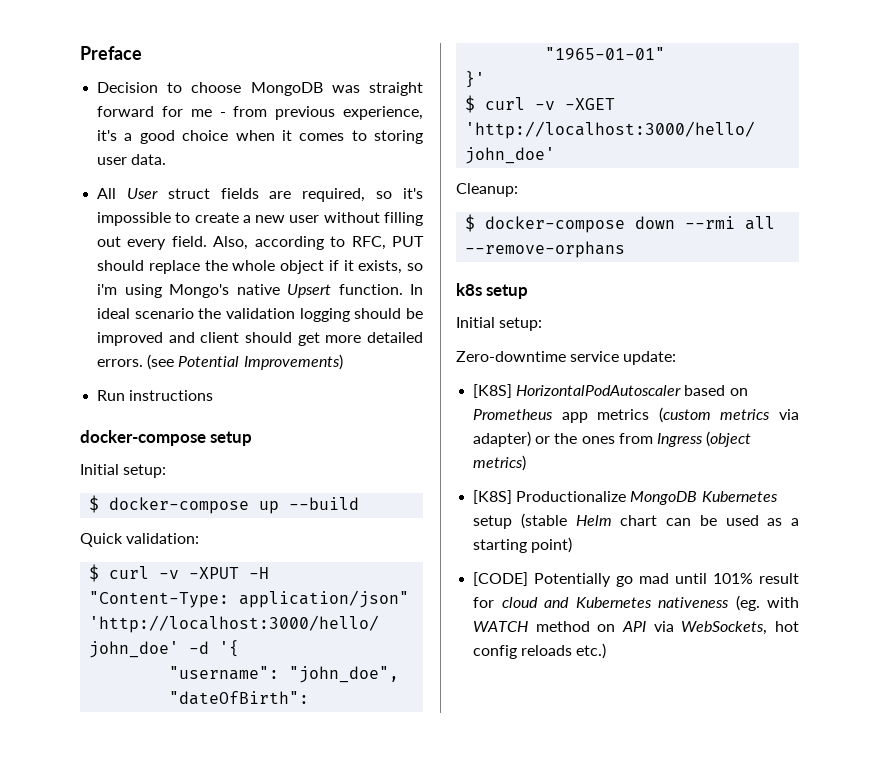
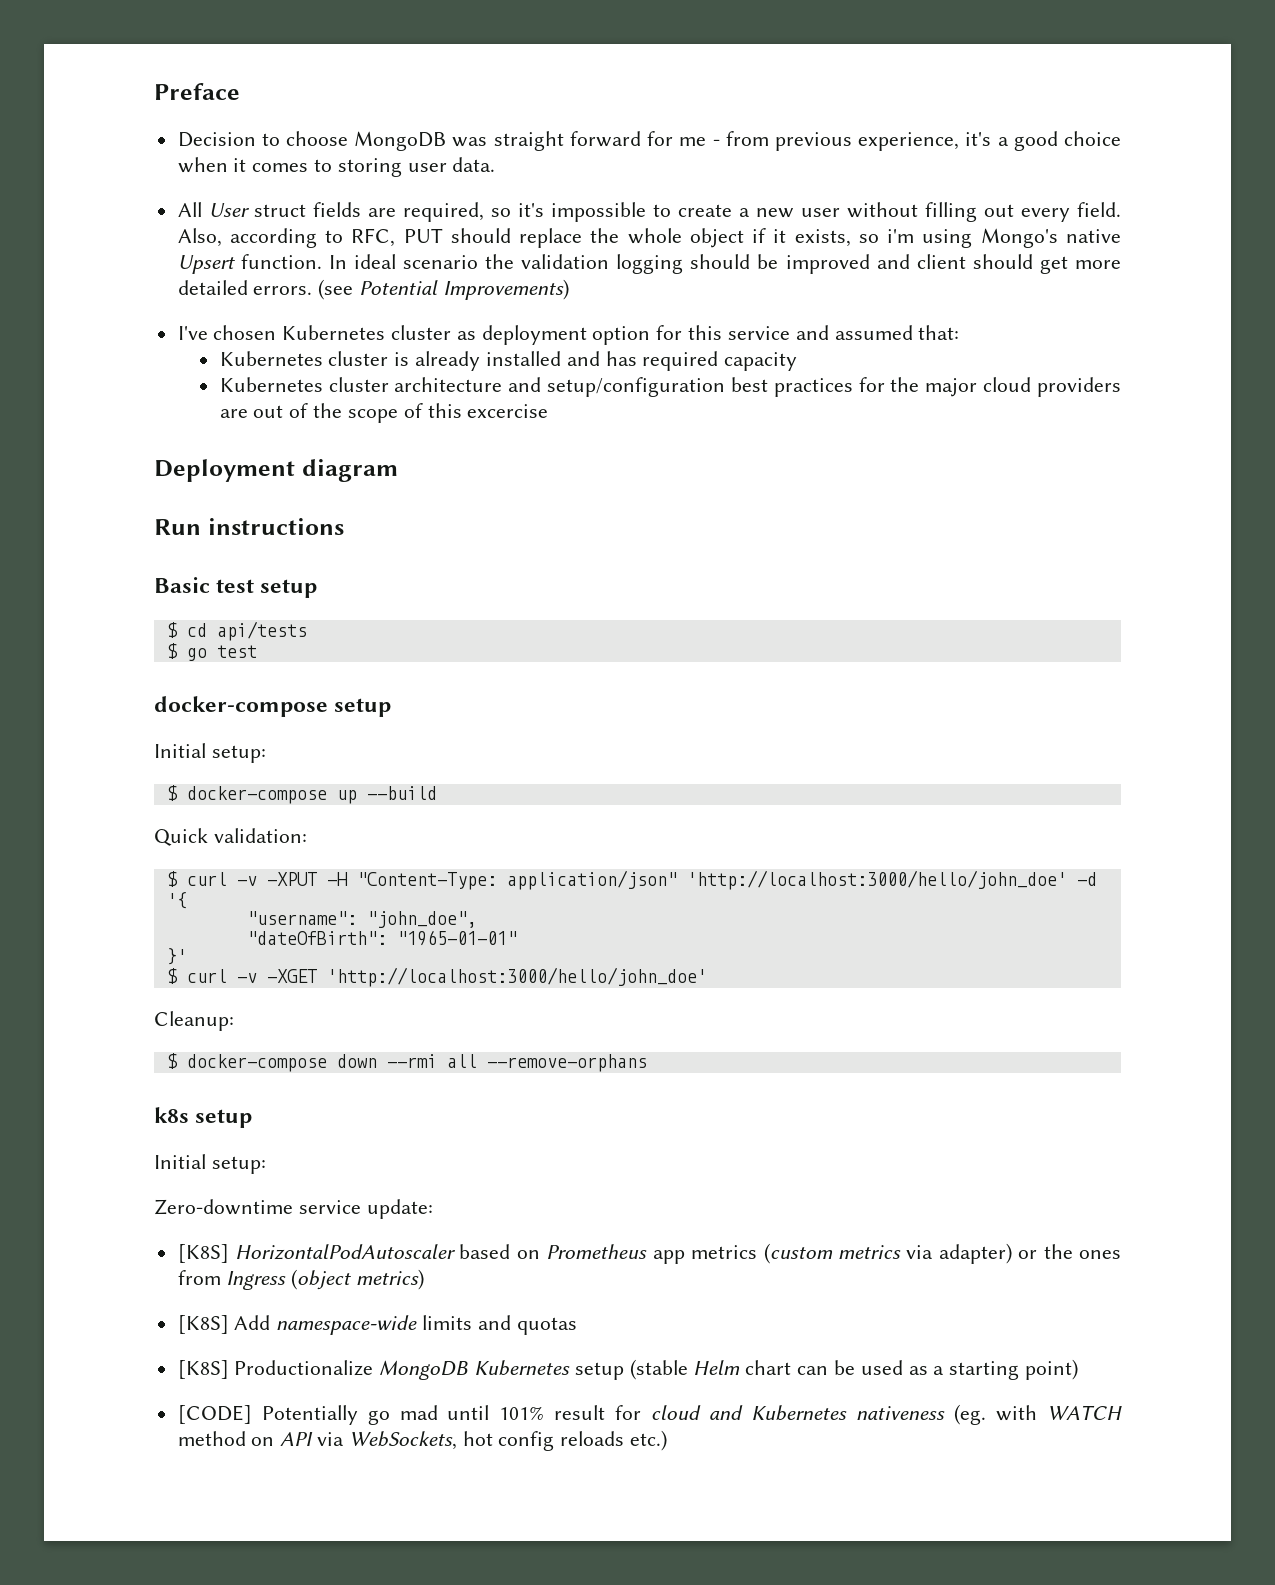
+ I've chosen Kubernetes cluster as deployment option for this service and assumed that:
+ Kubernetes cluster is already installed and has required capacity
+ Kubernetes cluster architecture and setup/configuration best practices for the major cloud providers are out of the scope of this excercise
+ Deployment diagram
  Run instructions
+ Basic test setup
+ $ cd api/tests
+ $ go test
+ [K8S] Add namespace-wide limits and quotas

